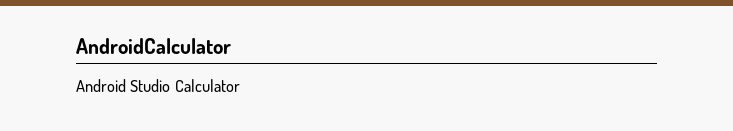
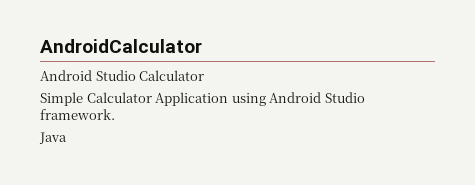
+ Simple Calculator Application using Android Studio framework.
+ Java

